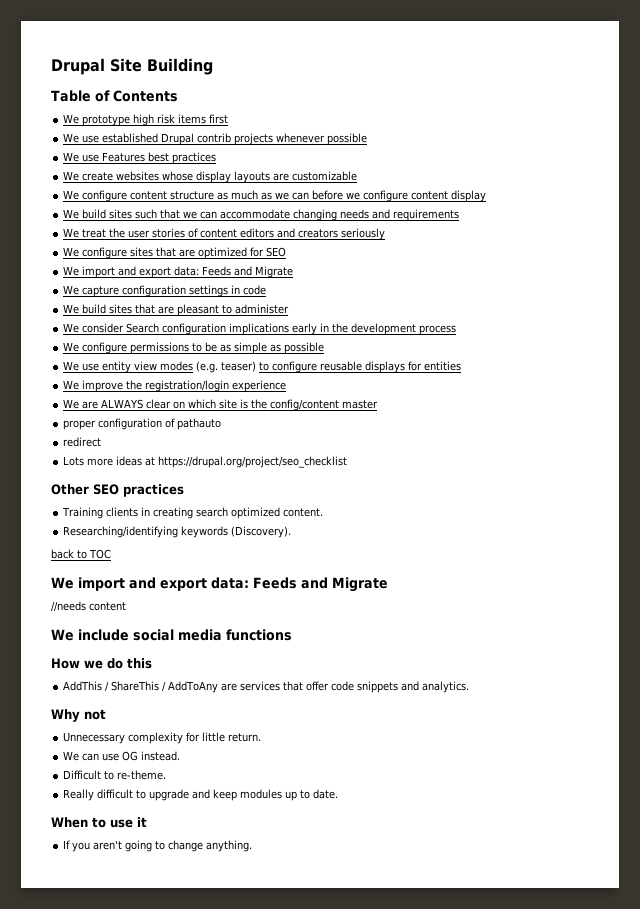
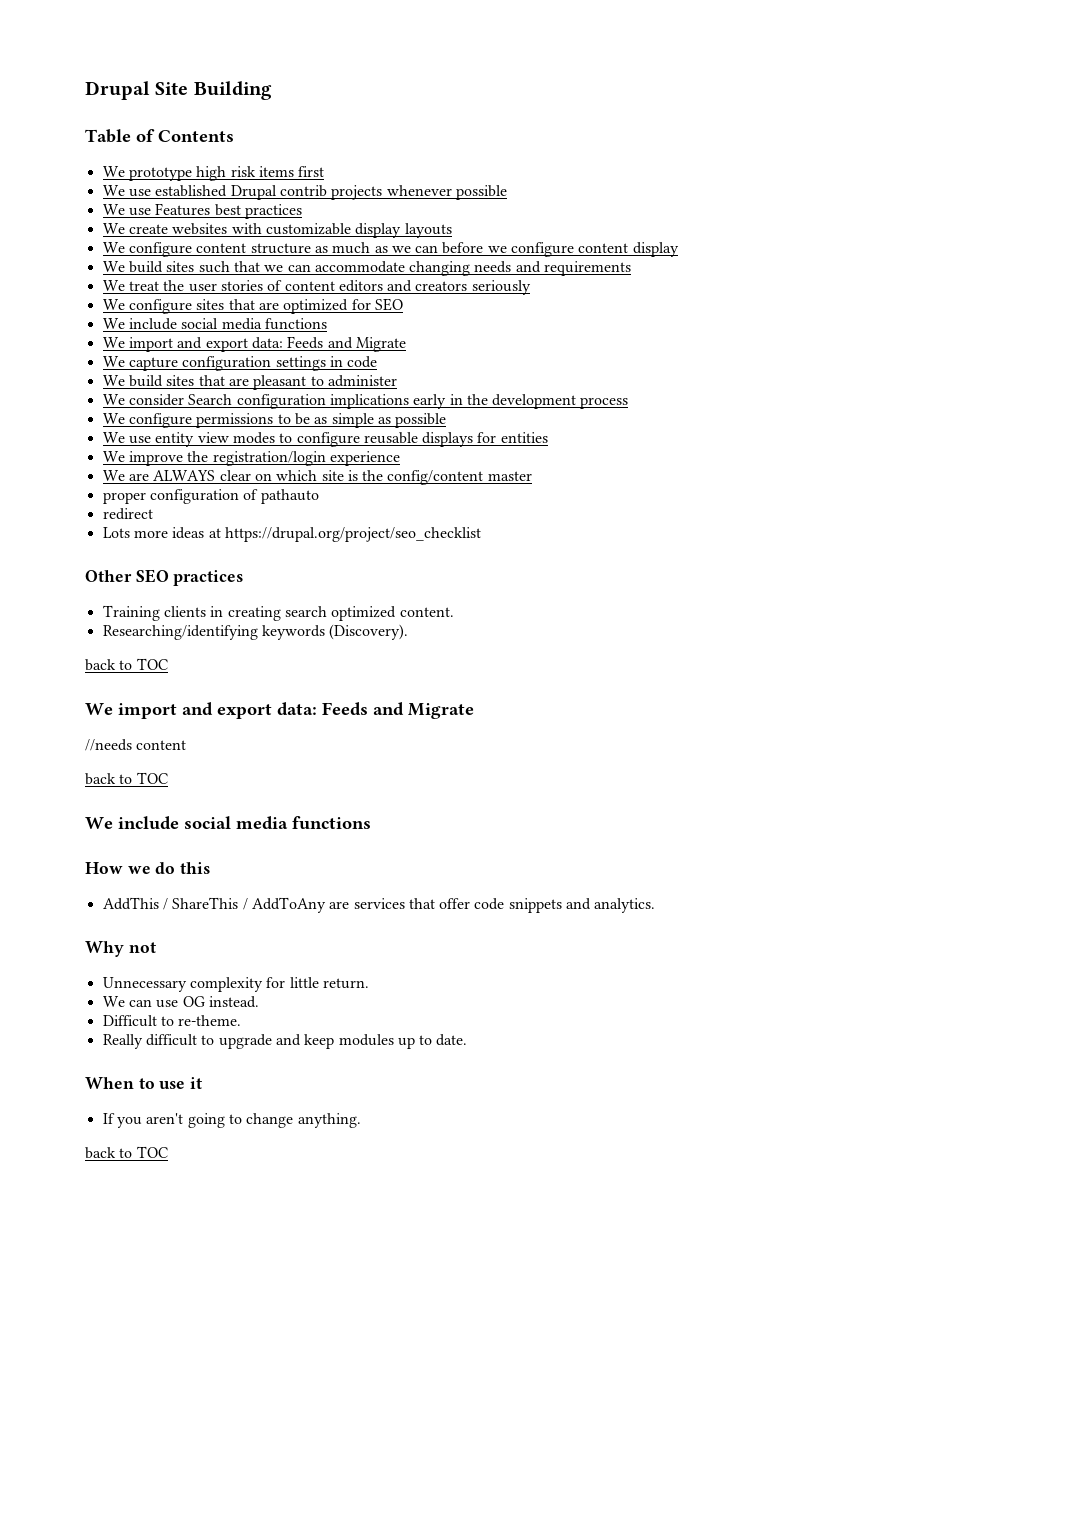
- We create websites whose display layouts are customizable
+ We create websites with customizable display layouts
  We configure sites that are optimized for SEO
+ We include social media functions
- We use entity view modes (e.g. teaser) to configure reusable displays for entities
+ We use entity view modes to configure reusable displays for entities
  //needs content
+ back to TOC
  If you aren't going to change anything.
+ back to TOC

